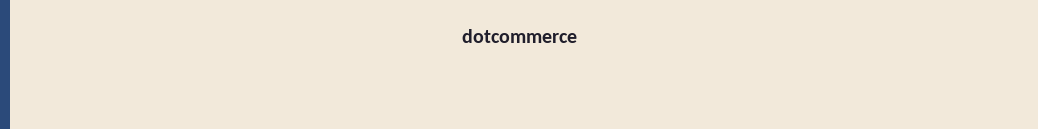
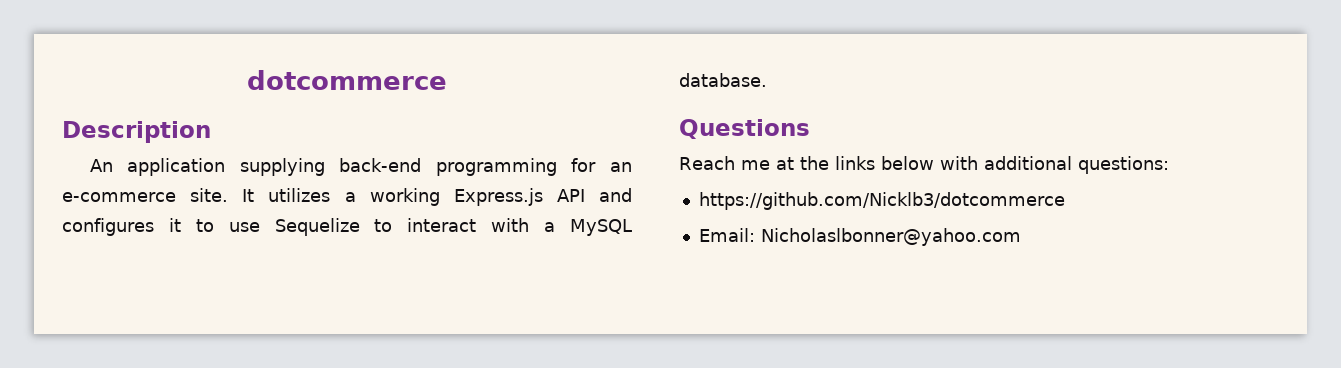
+ Description
+ An application supplying back-end programming for an e-commerce site. It utilizes a working Express.js API and configures it to use Sequelize to interact with a MySQL database.
+ Questions
+ Reach me at the links below with additional questions:
+ https://github.com/Nicklb3/dotcommerce
+ Email: Nicholaslbonner@yahoo.com

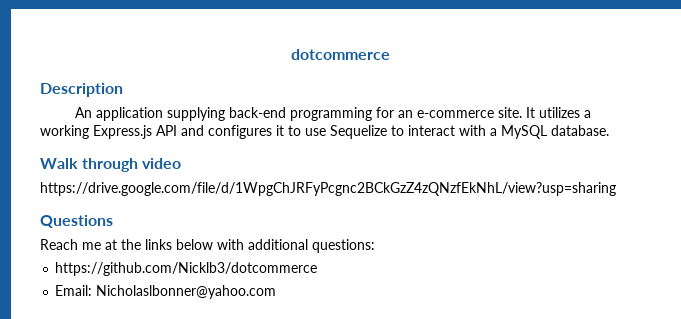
+ Walk through video
+ https://drive.google.com/file/d/1WpgChJRFyPcgnc2BCkGzZ4zQNzfEkNhL/view?usp=sharing

